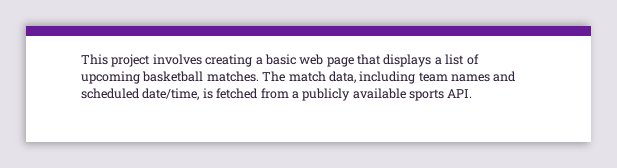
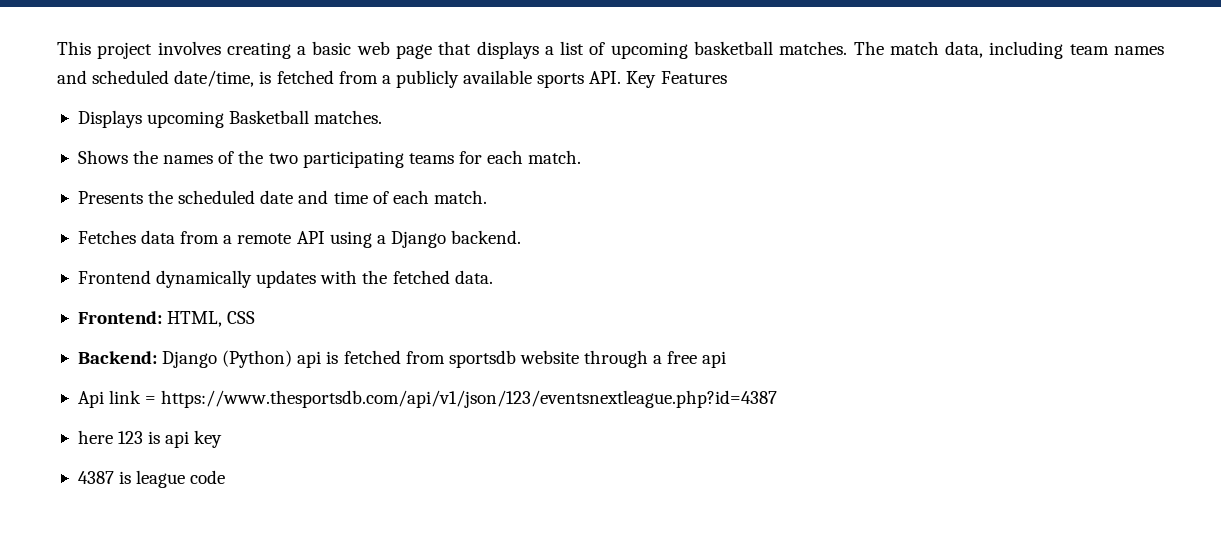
- The match data, including team names and scheduled date/time, is fetched from a publicly available sports API.
+ The match data, including team names and scheduled date/time, is fetched from a publicly available sports API. Key Features
+ Displays upcoming Basketball matches.
+ Shows the names of the two participating teams for each match.
+ Presents the scheduled date and time of each match.
+ Fetches data from a remote API using a Django backend.
+ Frontend dynamically updates with the fetched data.
+ Frontend: HTML, CSS
+ Backend: Django (Python) api is fetched from sportsdb website through a free api
+ Api link = https://www.thesportsdb.com/api/v1/json/123/eventsnextleague.php?id=4387
+ here 123 is api key
+ 4387 is league code

